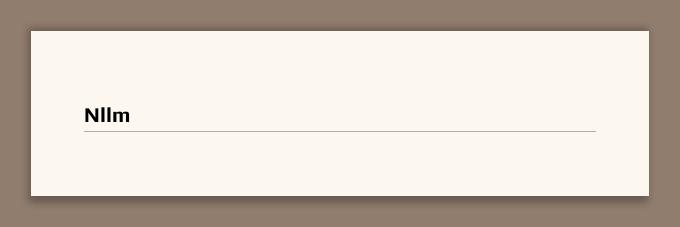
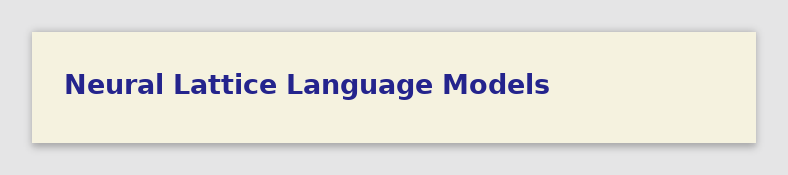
- Nllm
+ Neural Lattice Language Models

